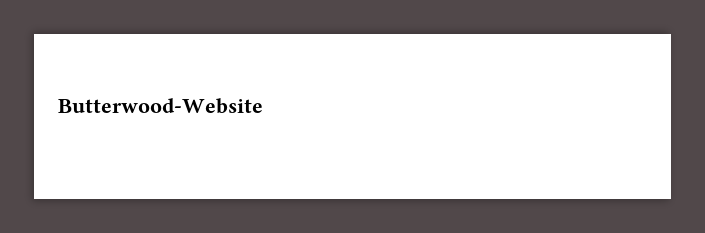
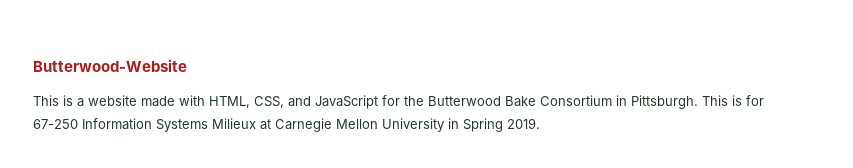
+ This is a website made with HTML, CSS, and JavaScript for the Butterwood Bake Consortium in Pittsburgh. This is for 67-250 Information Systems Milieux at Carnegie Mellon University in Spring 2019.

